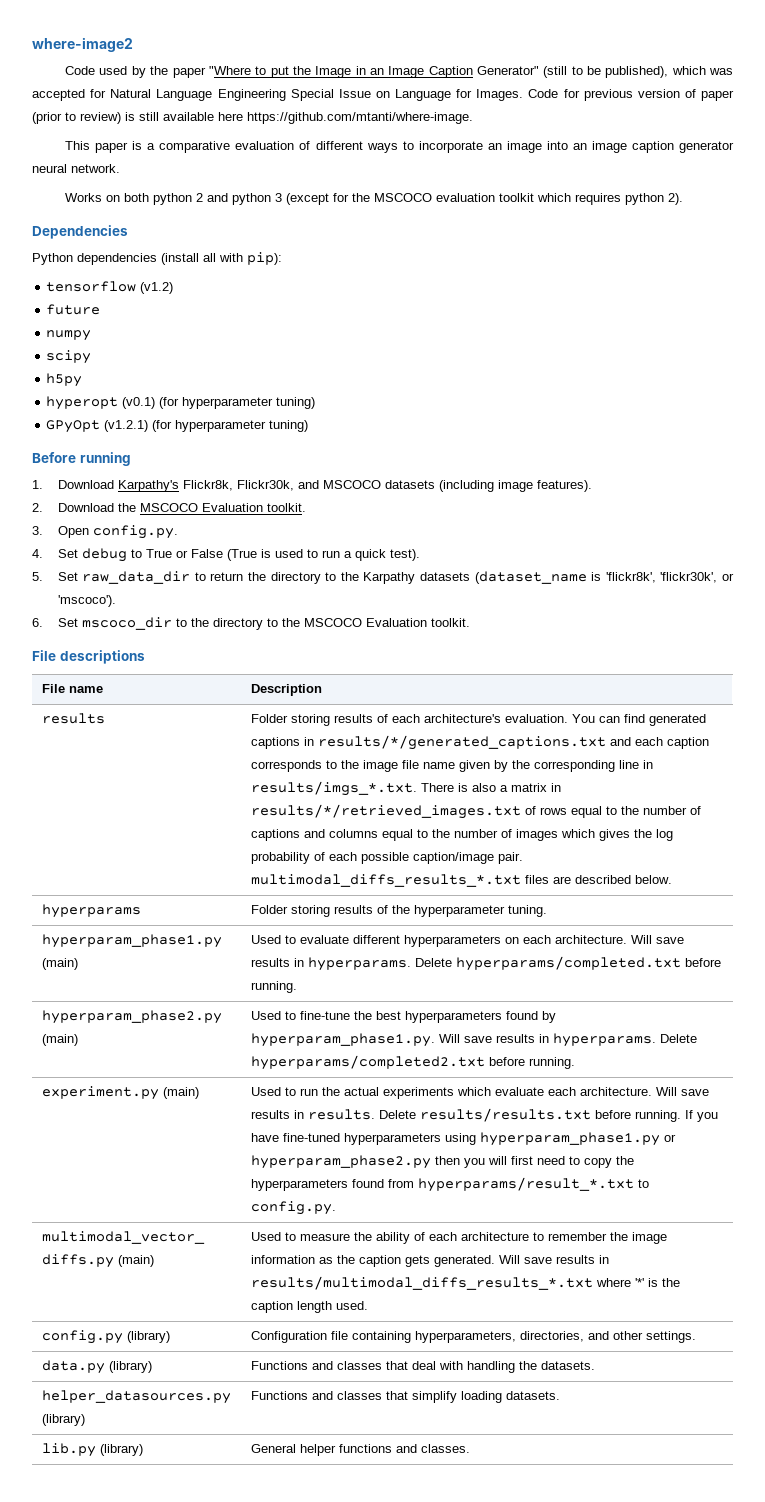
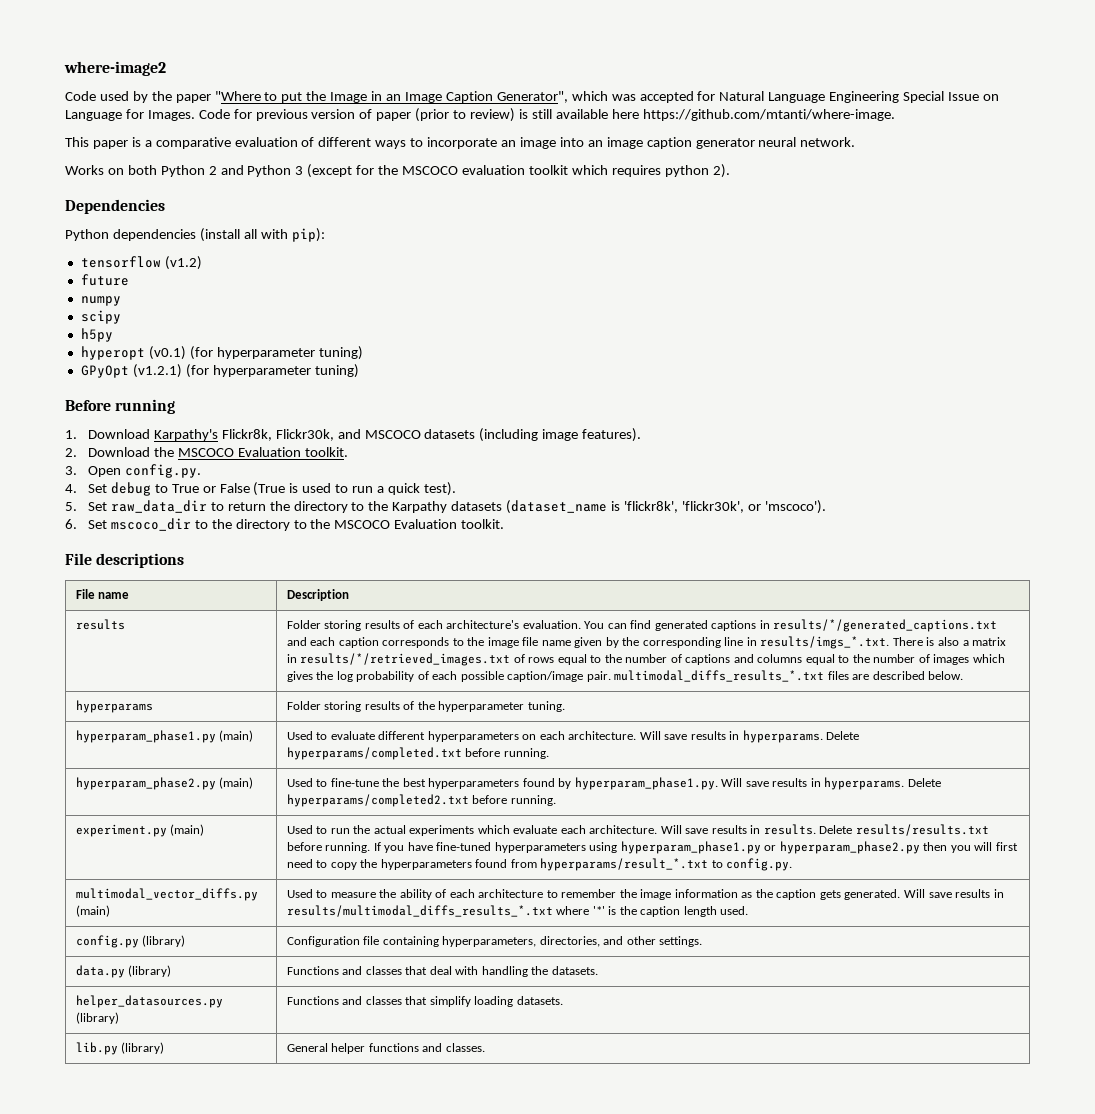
- Code used by the paper "Where to put the Image in an Image Caption Generator" (still to be published), which was accepted for Natural Language Engineering Special Issue on Language for Images.
+ Code used by the paper "Where to put the Image in an Image Caption Generator", which was accepted for Natural Language Engineering Special Issue on Language for Images.
- Works on both python 2 and python 3 (except for the MSCOCO evaluation toolkit which requires python 2).
+ Works on both Python 2 and Python 3 (except for the MSCOCO evaluation toolkit which requires python 2).

